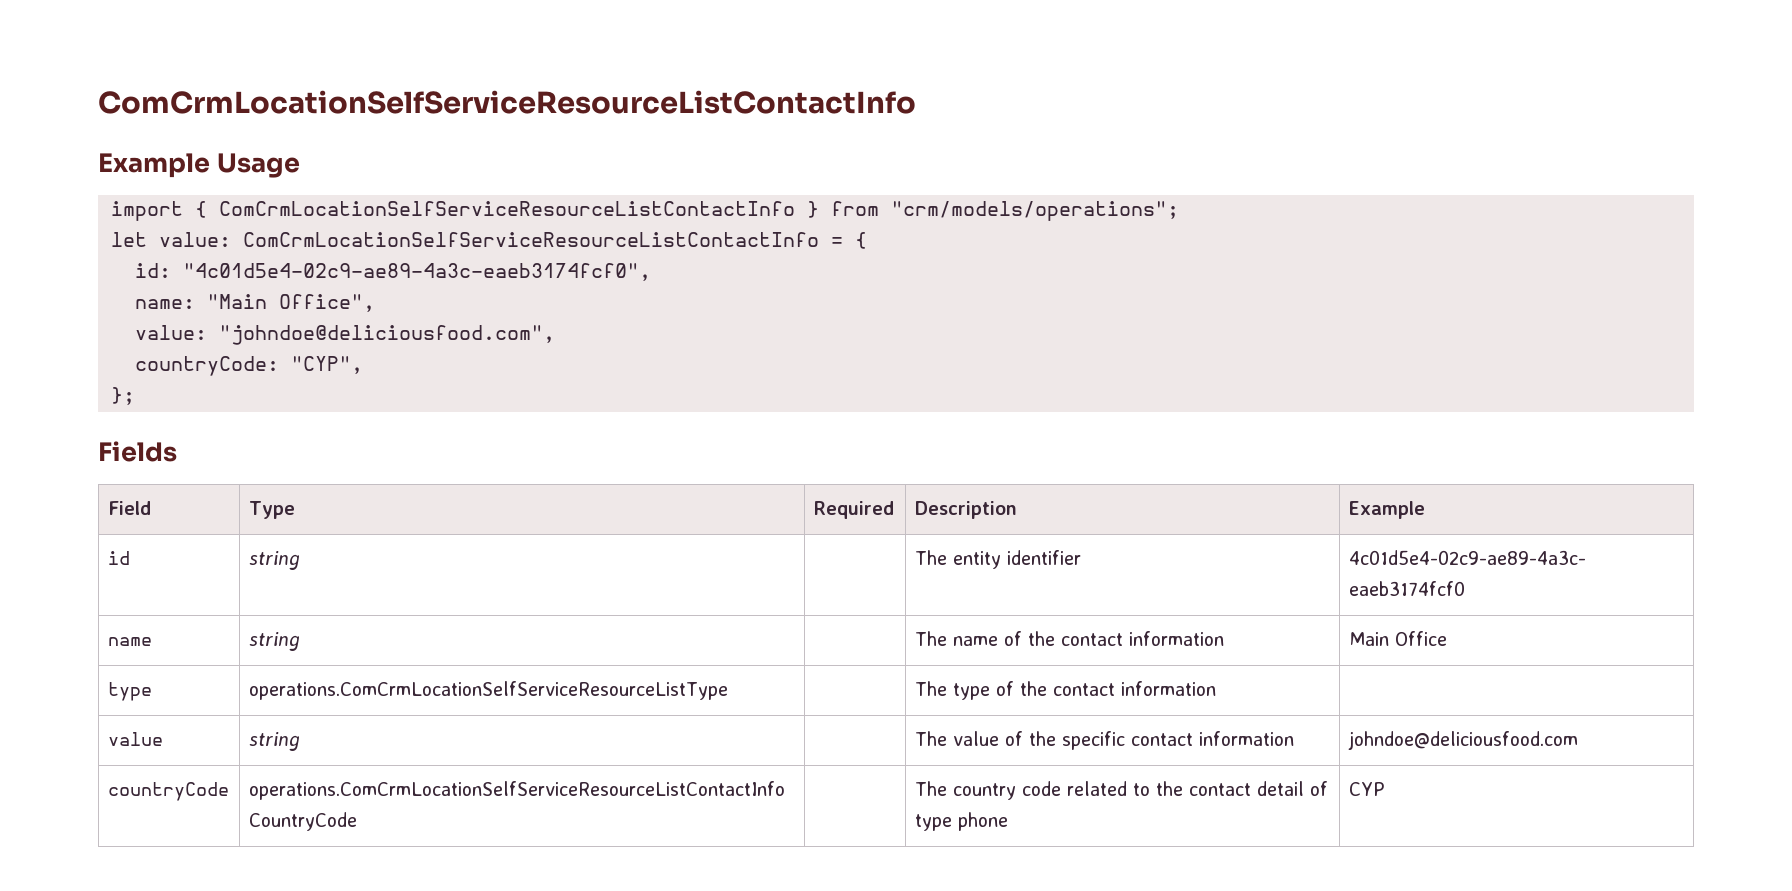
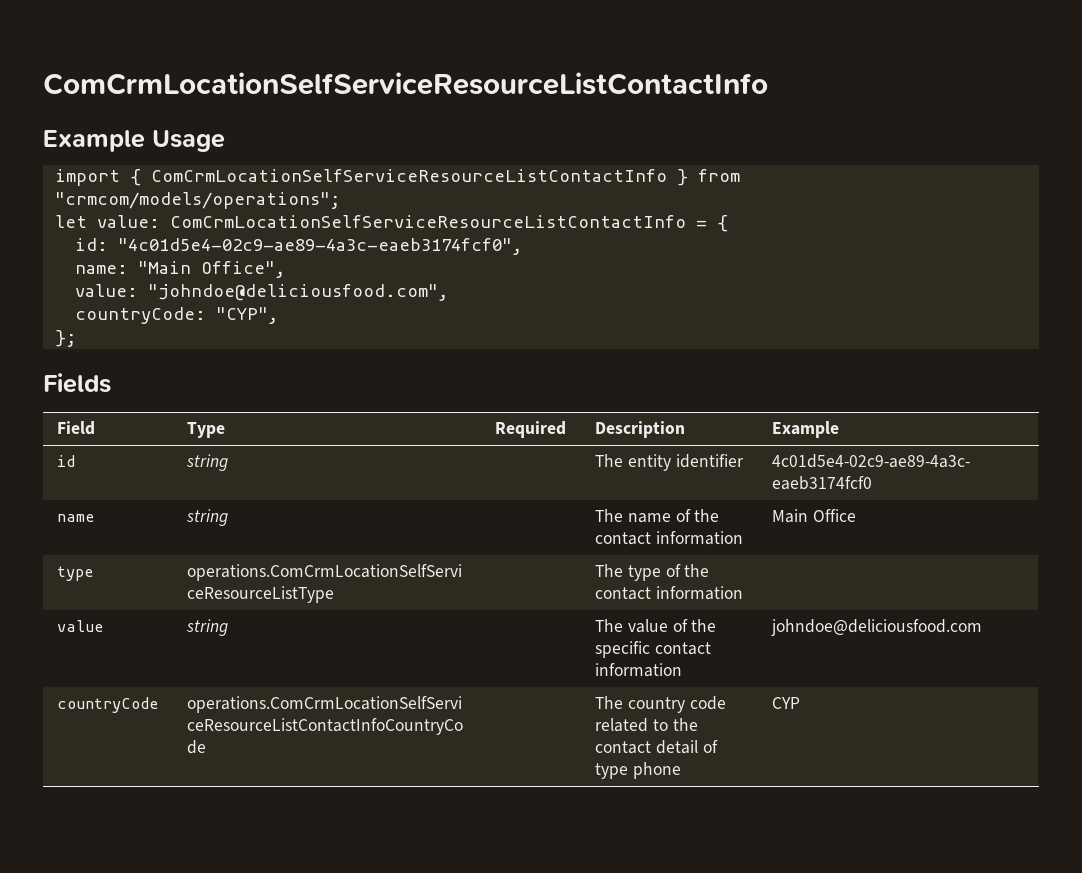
- import { ComCrmLocationSelfServiceResourceListContactInfo } from "crm/models/operations";
+ import { ComCrmLocationSelfServiceResourceListContactInfo } from "crmcom/models/operations";

